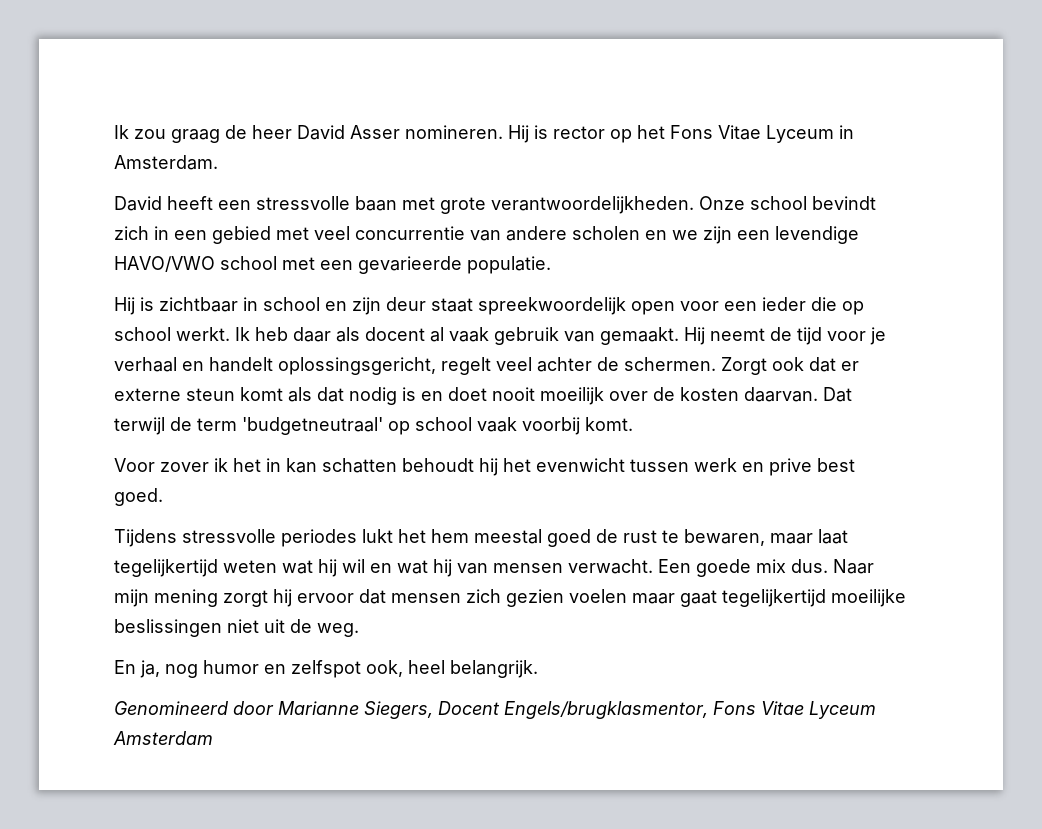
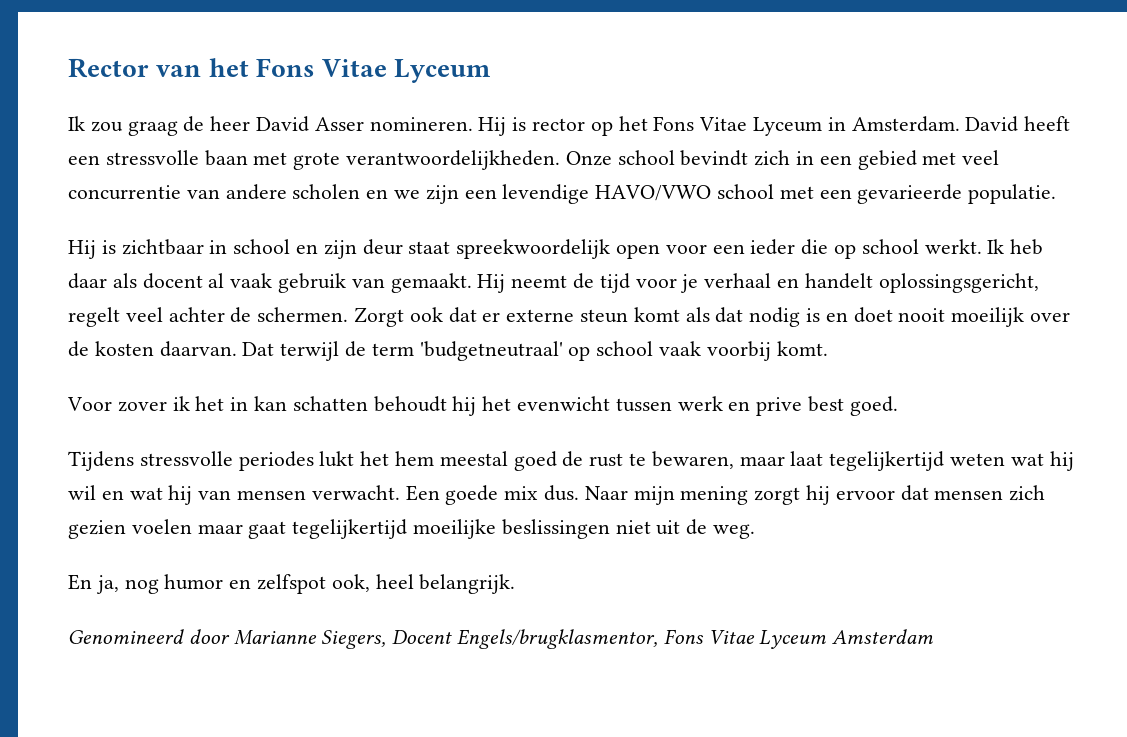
+ Rector van het Fons Vitae Lyceum
- Hij is rector op het Fons Vitae Lyceum in Amsterdam.
- David heeft een stressvolle baan met grote verantwoordelijkheden.
+ Hij is rector op het Fons Vitae Lyceum in Amsterdam. David heeft een stressvolle baan met grote verantwoordelijkheden.

